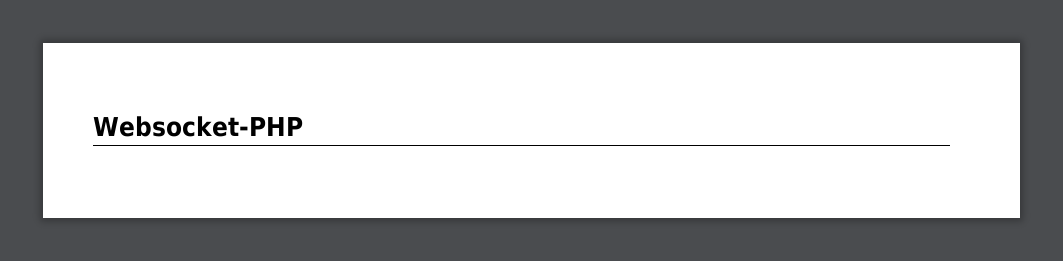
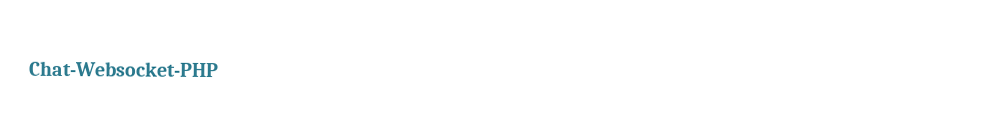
- Websocket-PHP
+ Chat-Websocket-PHP

